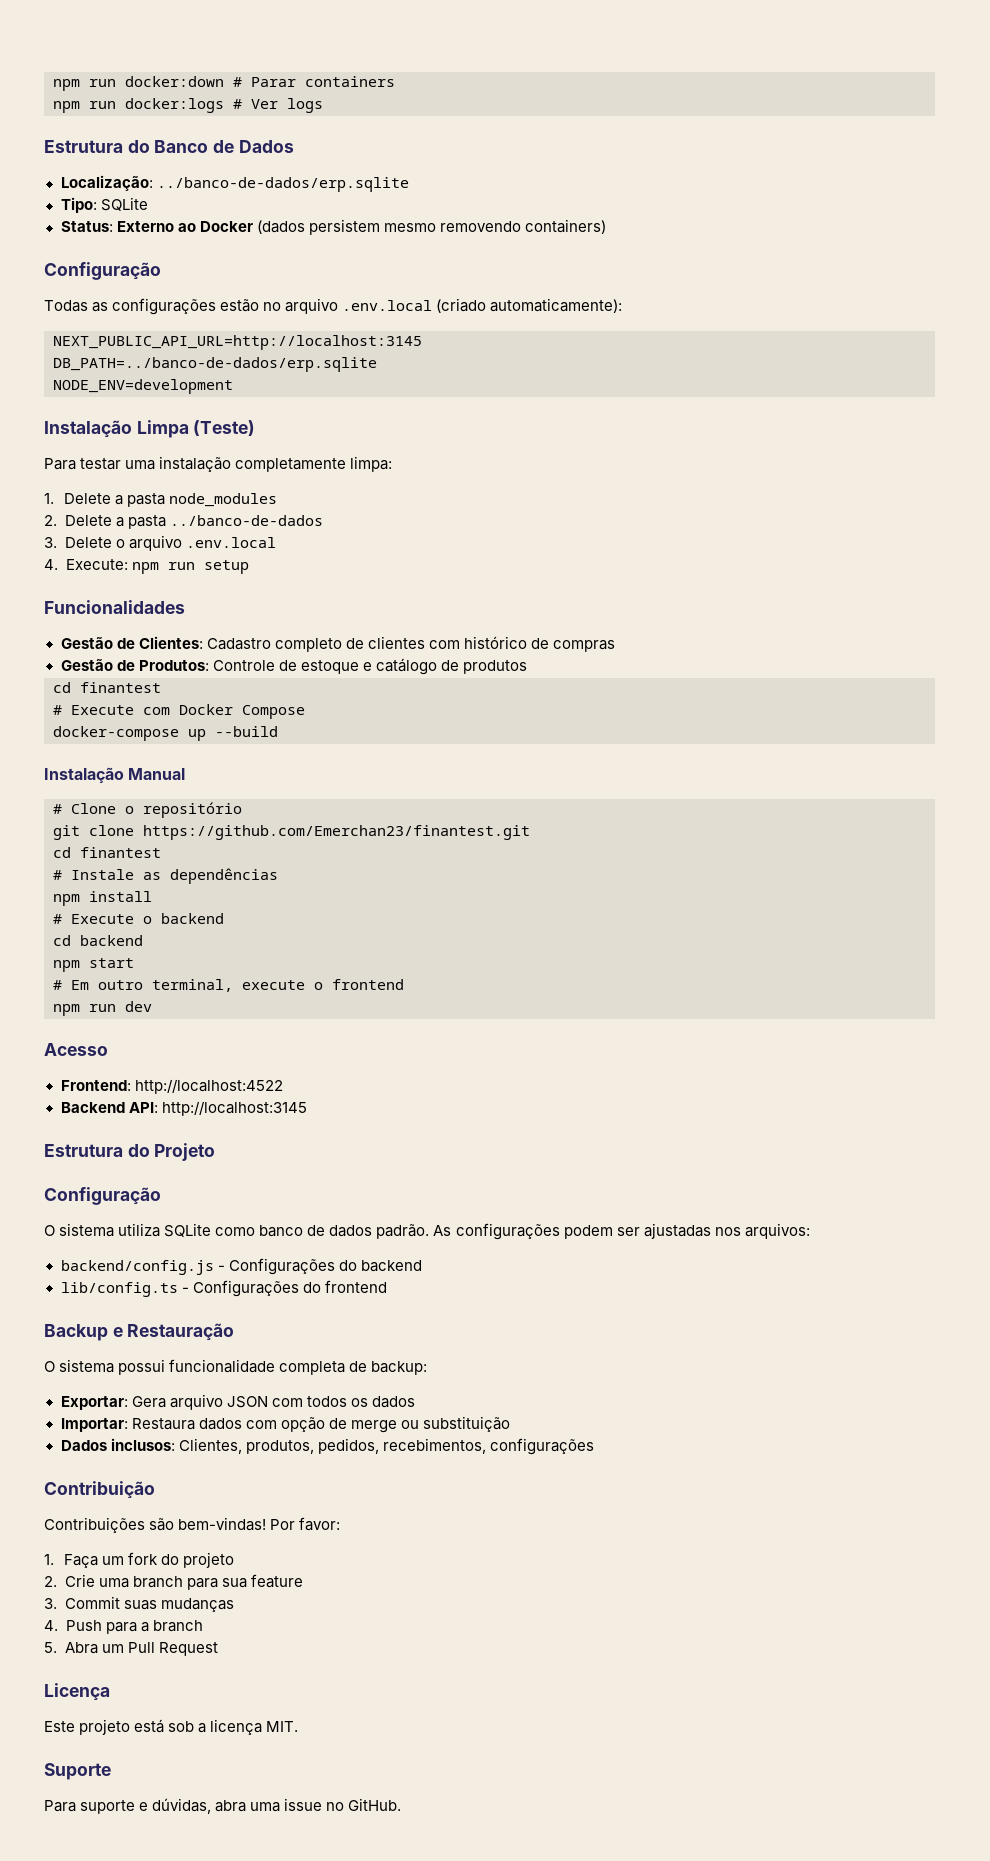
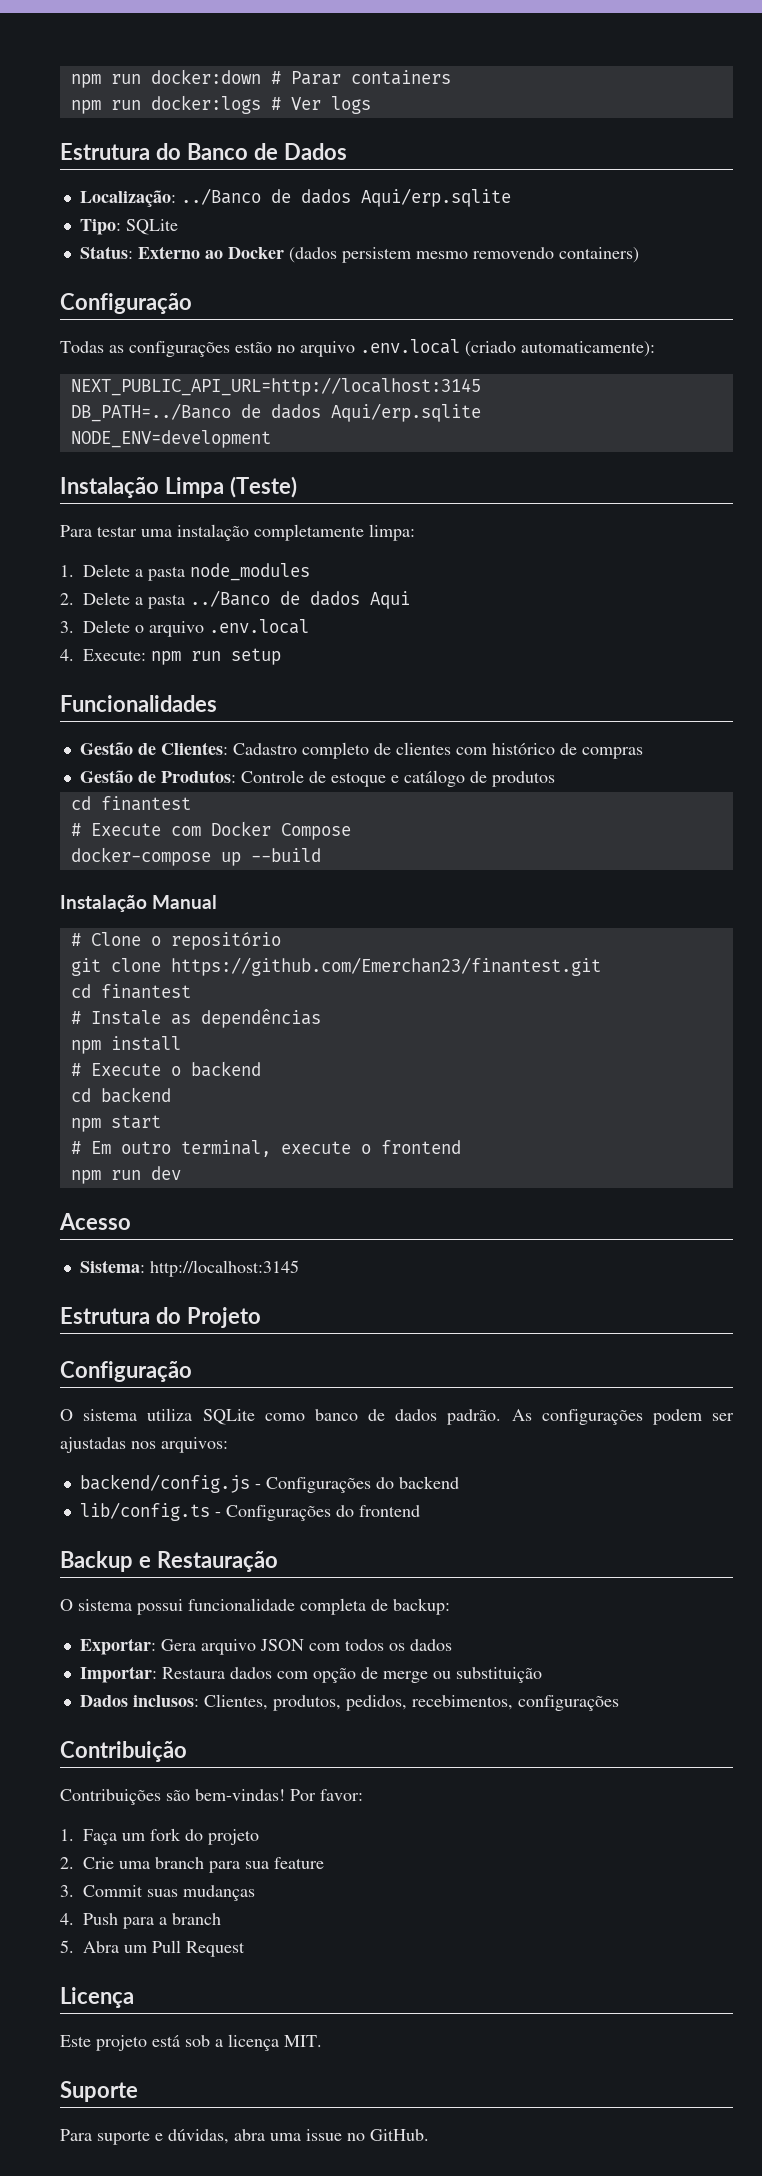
- Localização: ../banco-de-dados/erp.sqlite
+ Localização: ../Banco de dados Aqui/erp.sqlite
- DB_PATH=../banco-de-dados/erp.sqlite
+ DB_PATH=../Banco de dados Aqui/erp.sqlite
- 2. Delete a pasta ../banco-de-dados
+ 2. Delete a pasta ../Banco de dados Aqui
- Frontend: http://localhost:4522
- Backend API: http://localhost:3145
+ Sistema: http://localhost:3145

